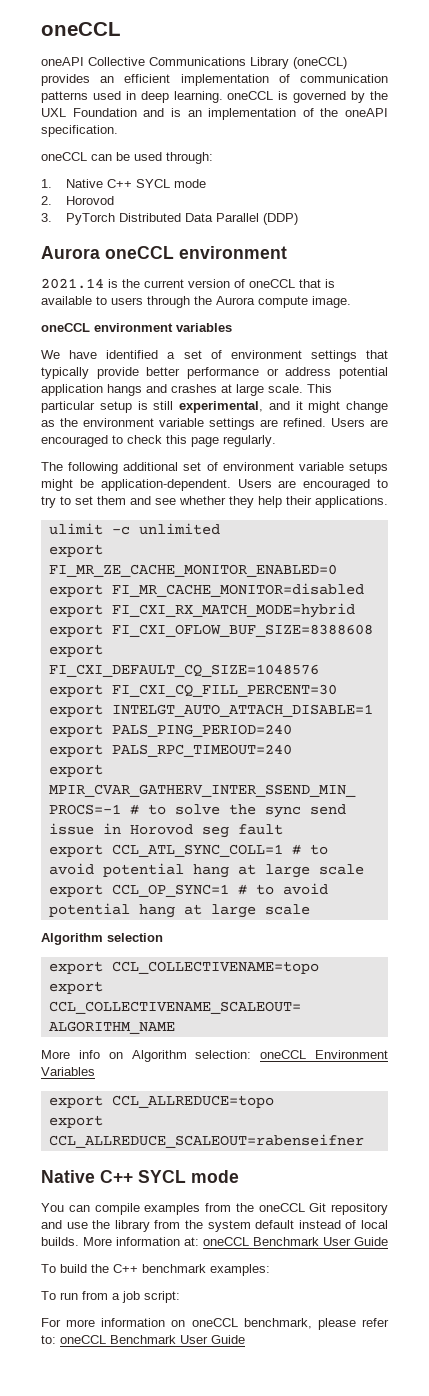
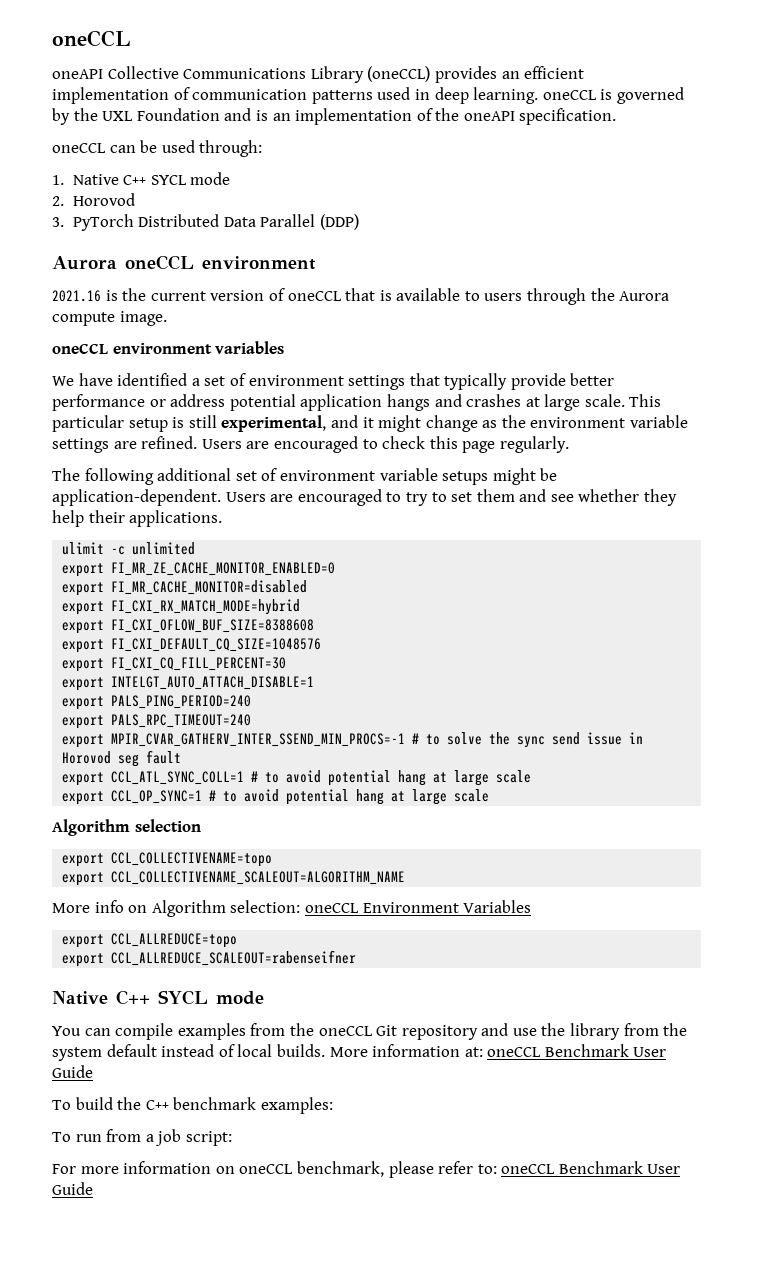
- 2021.14 is the current version of oneCCL that is available to users through the Aurora compute image.
+ 2021.16 is the current version of oneCCL that is available to users through the Aurora compute image.

